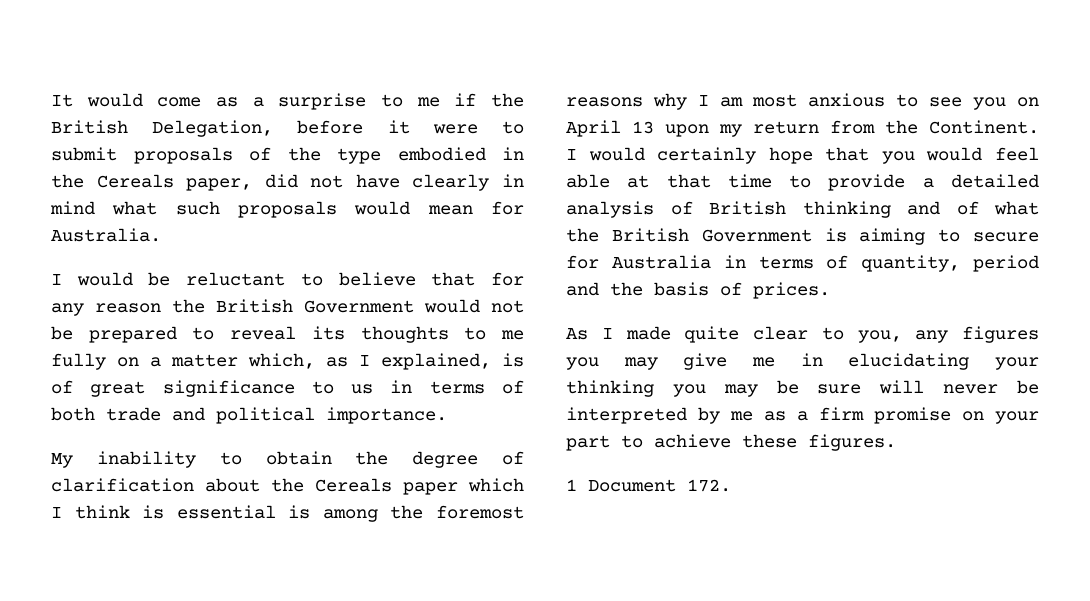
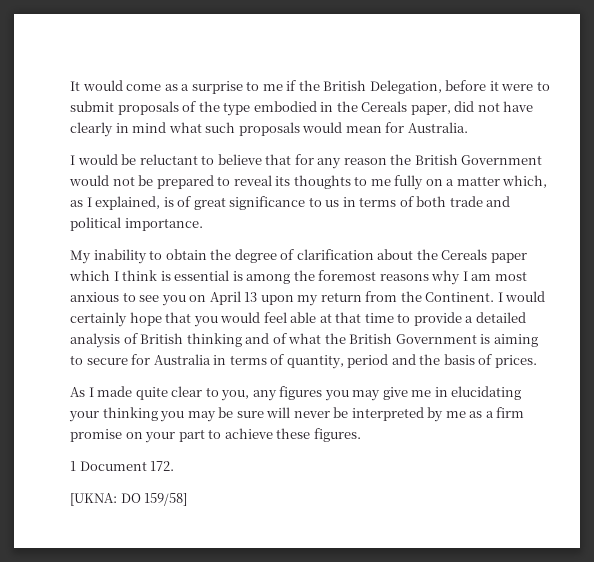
+ [UKNA: DO 159/58]

